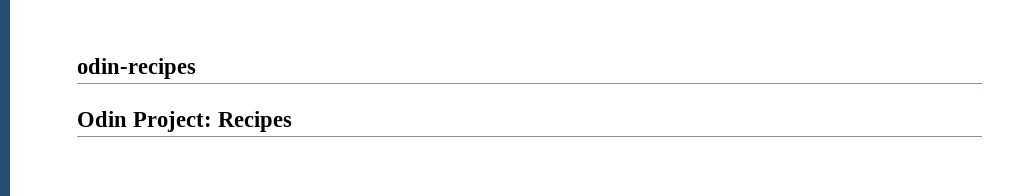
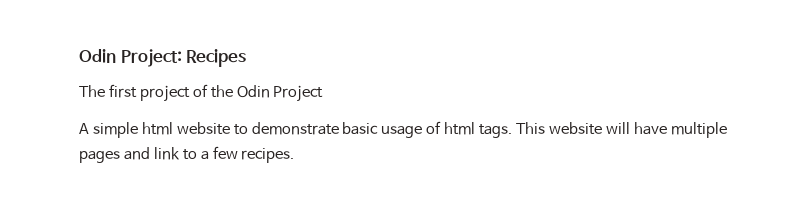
- odin-recipes
+ The first project of the Odin Project
+ A simple html website to demonstrate basic usage of html tags. This website will have multiple pages and link to a few recipes.

